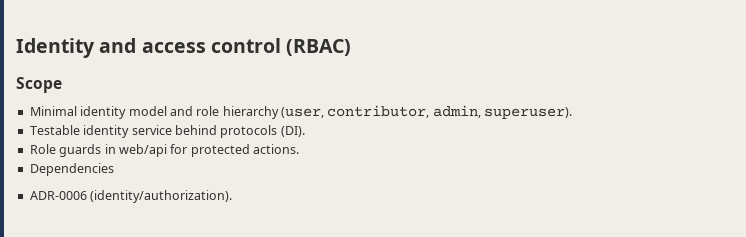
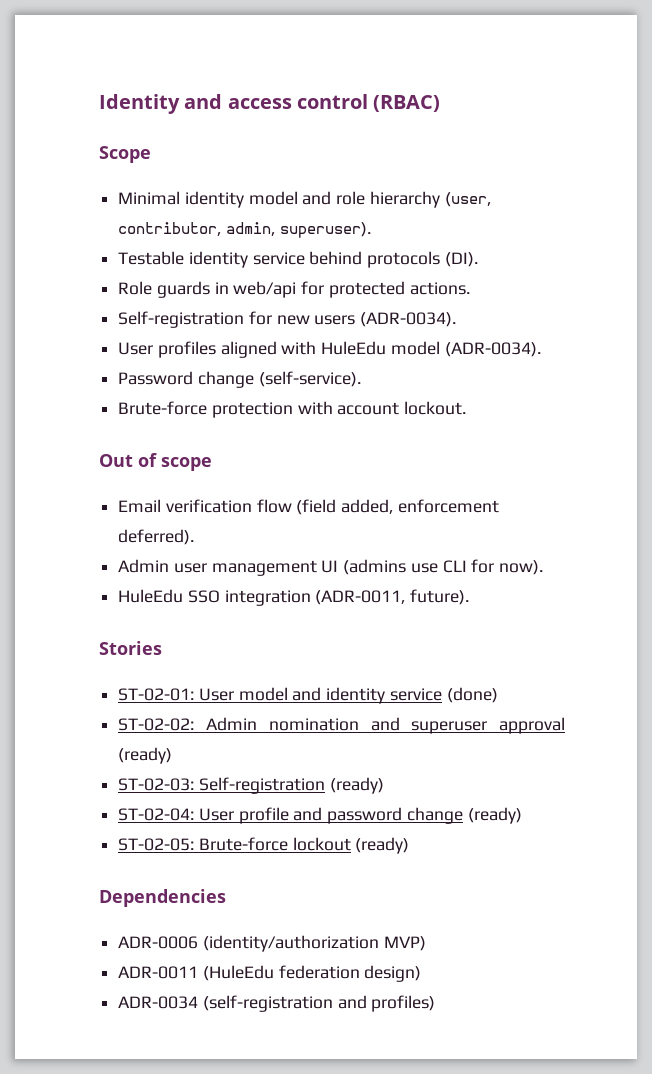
+ Self-registration for new users (ADR-0034).
+ User profiles aligned with HuleEdu model (ADR-0034).
+ Password change (self-service).
+ Brute-force protection with account lockout.
+ Out of scope
+ Email verification flow (field added, enforcement deferred).
+ Admin user management UI (admins use CLI for now).
+ HuleEdu SSO integration (ADR-0011, future).
+ Stories
+ ST-02-01: User model and identity service (done)
+ ST-02-02: Admin nomination and superuser approval (ready)
+ ST-02-03: Self-registration (ready)
+ ST-02-04: User profile and password change (ready)
+ ST-02-05: Brute-force lockout (ready)
  Dependencies
- ADR-0006 (identity/authorization).
+ ADR-0006 (identity/authorization MVP)
+ ADR-0011 (HuleEdu federation design)
+ ADR-0034 (self-registration and profiles)

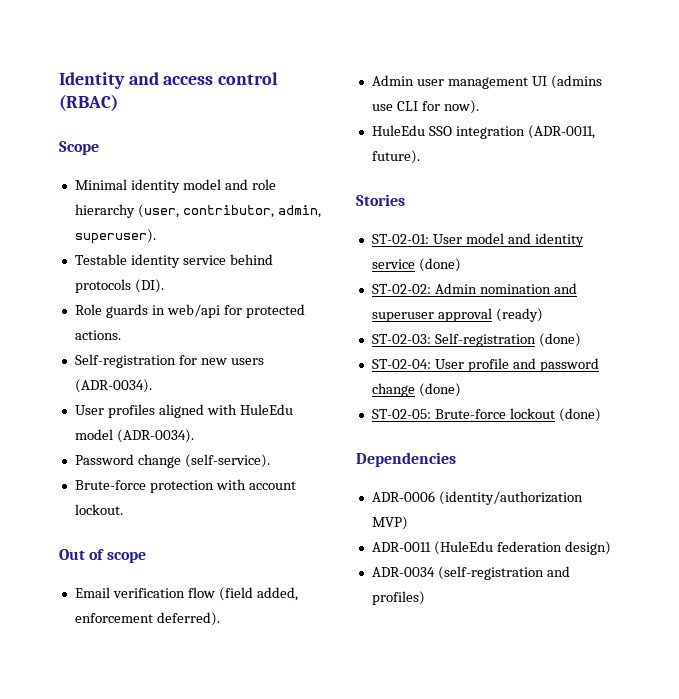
- ST-02-03: Self-registration (ready)
+ ST-02-03: Self-registration (done)
- ST-02-04: User profile and password change (ready)
+ ST-02-04: User profile and password change (done)
- ST-02-05: Brute-force lockout (ready)
+ ST-02-05: Brute-force lockout (done)

